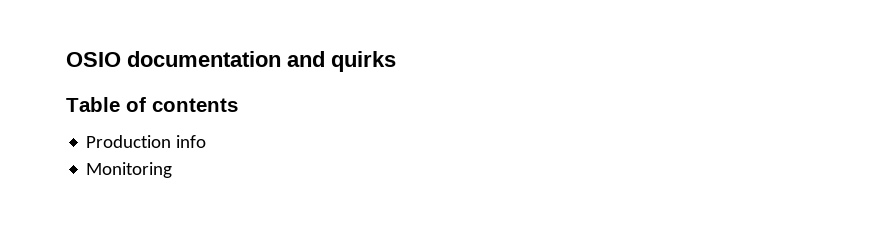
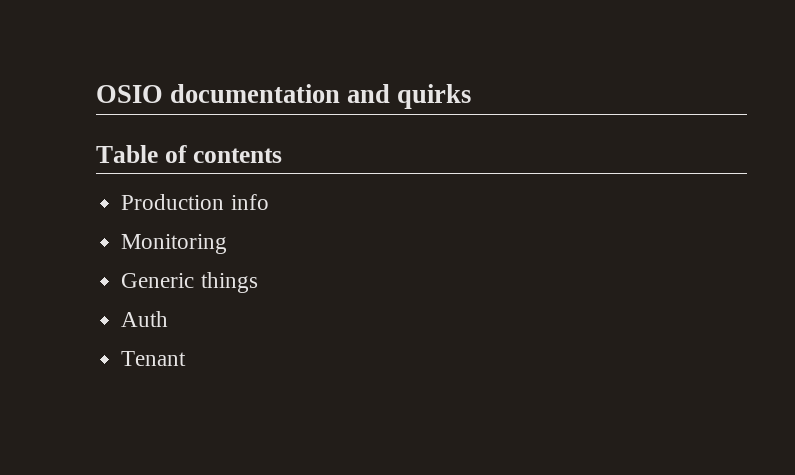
+ Generic things
+ Auth
+ Tenant

